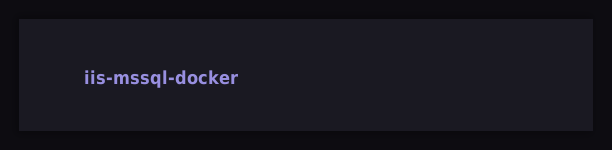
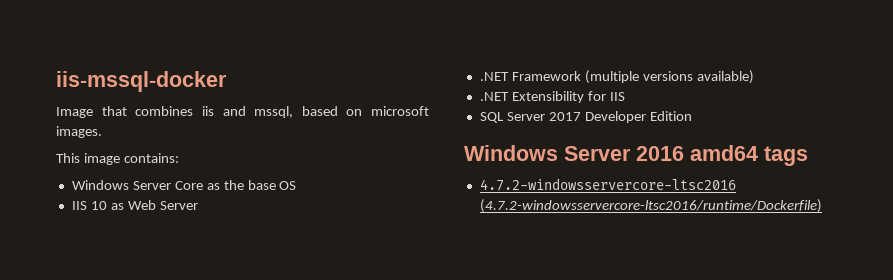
+ Image that combines iis and mssql, based on microsoft images.
+ This image contains:
+ Windows Server Core as the base OS
+ IIS 10 as Web Server
+ .NET Framework (multiple versions available)
+ .NET Extensibility for IIS
+ SQL Server 2017 Developer Edition
+ Windows Server 2016 amd64 tags
+ 4.7.2-windowsservercore-ltsc2016 (4.7.2-windowsservercore-ltsc2016/runtime/Dockerfile)

